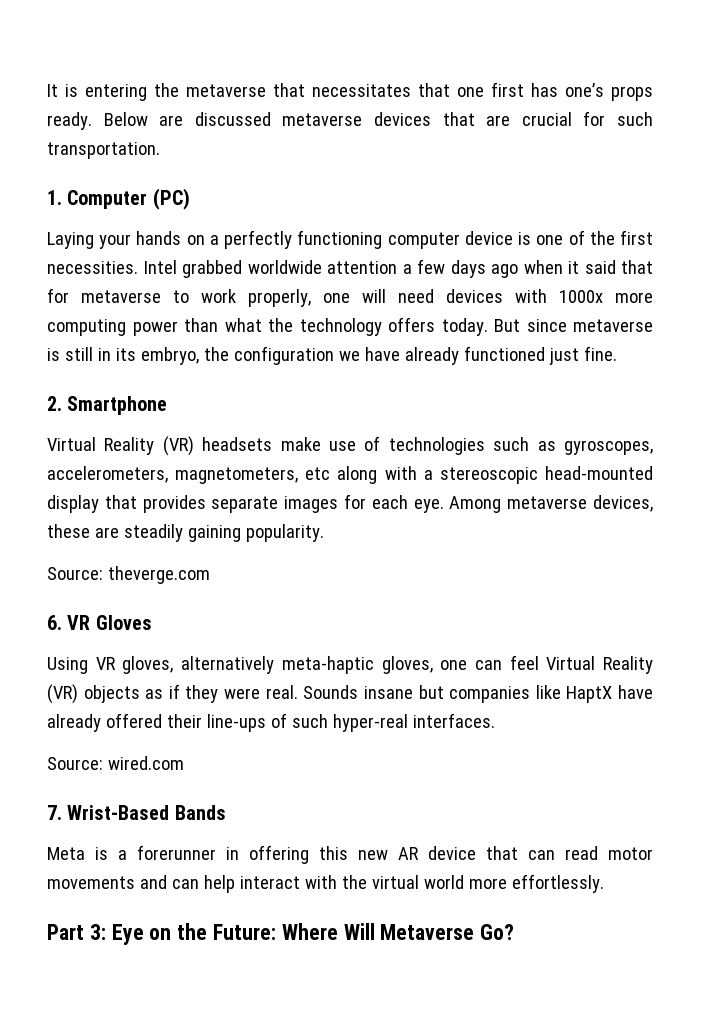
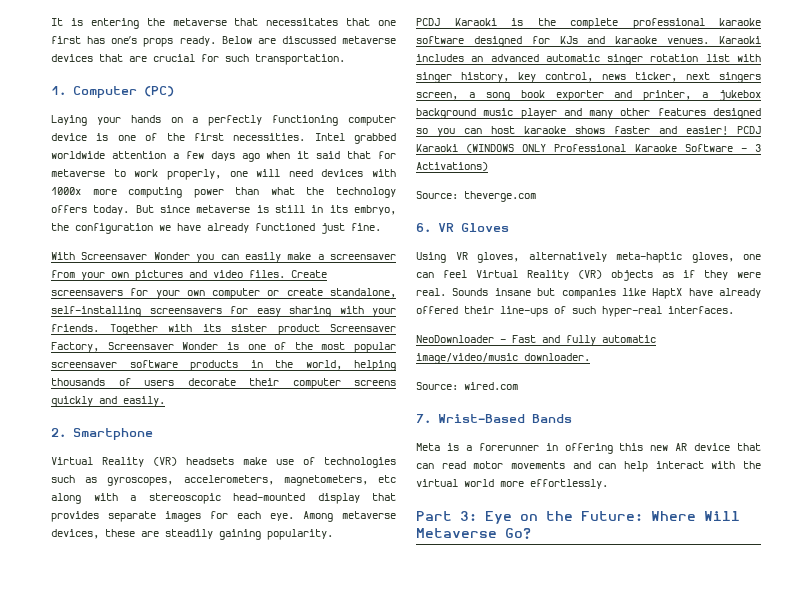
+ With Screensaver Wonder you can easily make a screensaver from your own pictures and video files. Create screensavers for your own computer or create standalone, self-installing screensavers for easy sharing with your friends. Together with its sister product Screensaver Factory, Screensaver Wonder is one of the most popular screensaver software products in the world, helping thousands of users decorate their computer screens quickly and easily.
+ PCDJ Karaoki is the complete professional karaoke software designed for KJs and karaoke venues. Karaoki includes an advanced automatic singer rotation list with singer history, key control, news ticker, next singers screen, a song book exporter and printer, a jukebox background music player and many other features designed so you can host karaoke shows faster and easier! PCDJ Karaoki (WINDOWS ONLY Professional Karaoke Software - 3 Activations)
+ NeoDownloader - Fast and fully automatic image/video/music downloader.

